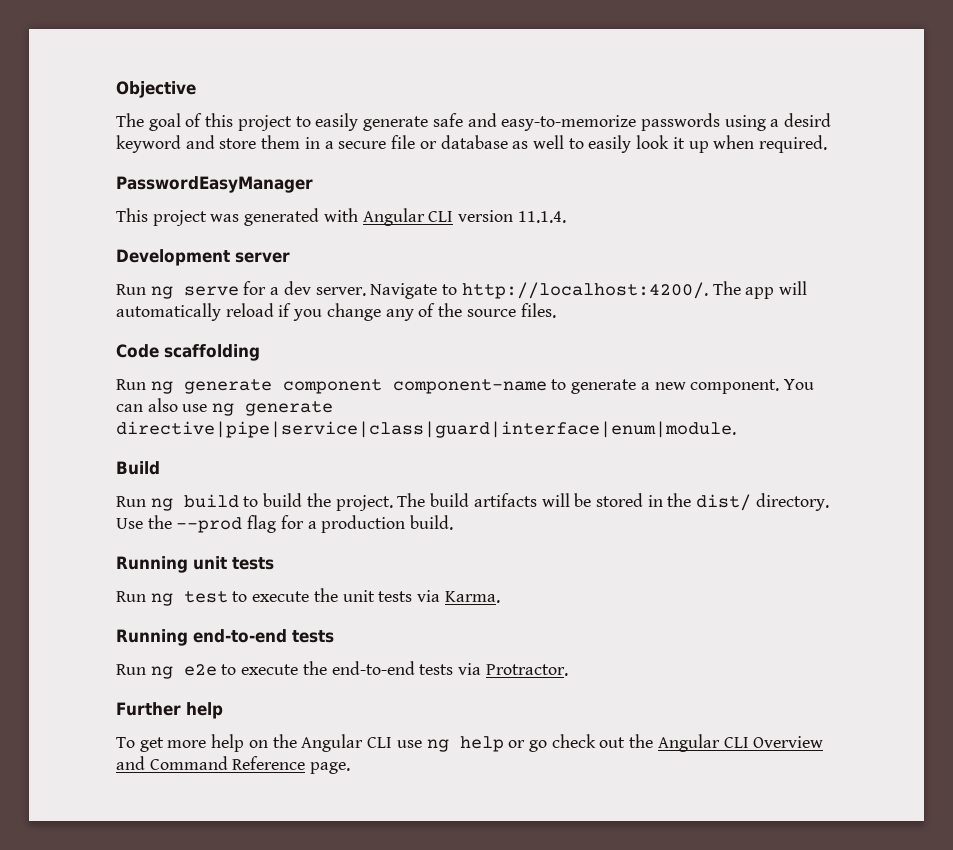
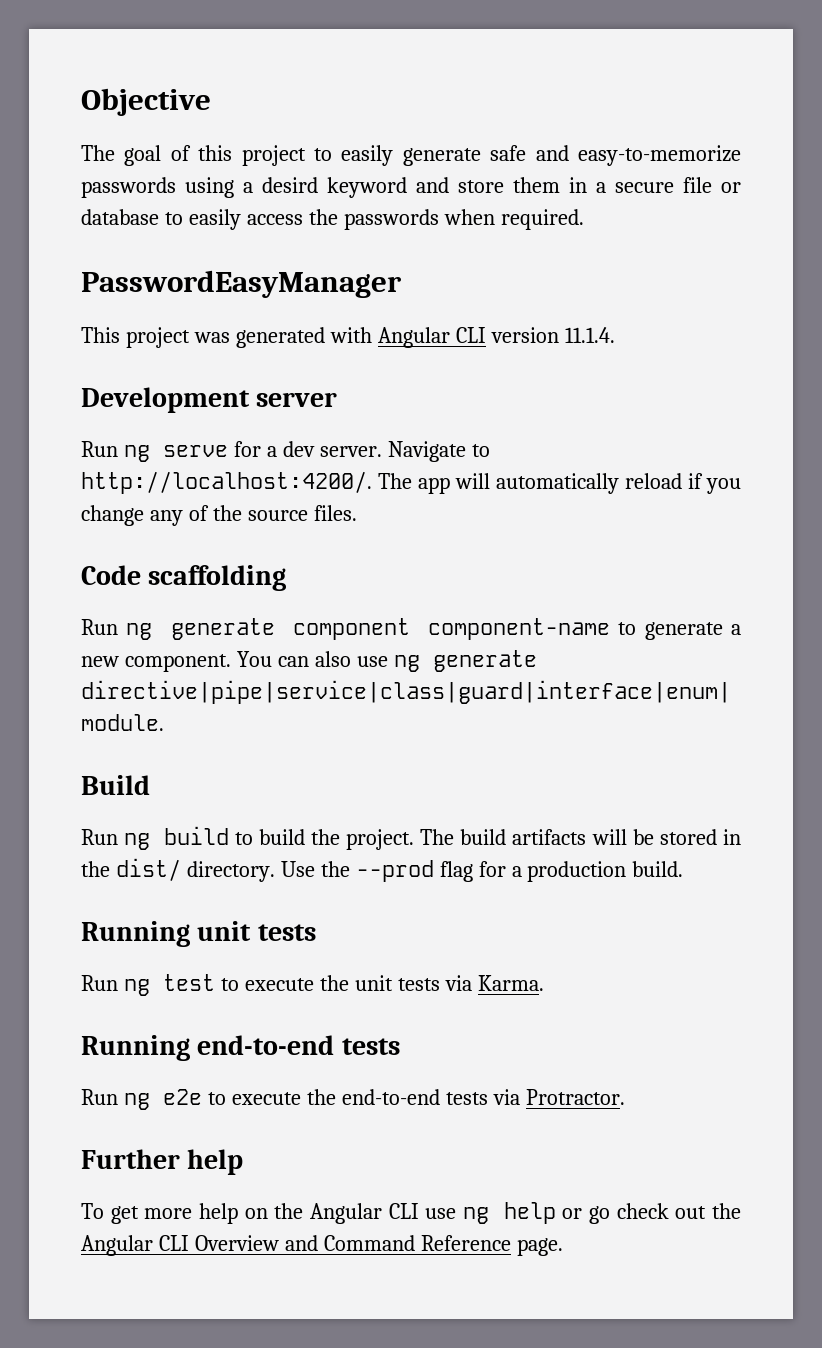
- The goal of this project to easily generate safe and easy-to-memorize passwords using a desird keyword and store them in a secure file or database as well to easily look it up when required.
+ The goal of this project to easily generate safe and easy-to-memorize passwords using a desird keyword and store them in a secure file or database to easily access the passwords when required.

